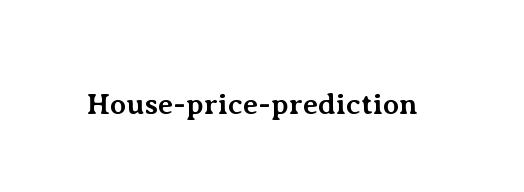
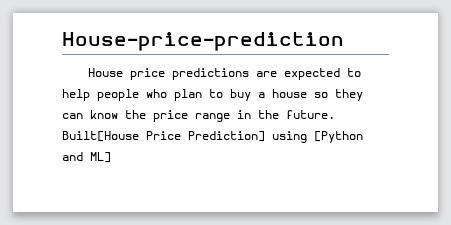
+ House price predictions are expected to help people who plan to buy a house so they can know the price range in the future. Built[House Price Prediction] using [Python and ML]

